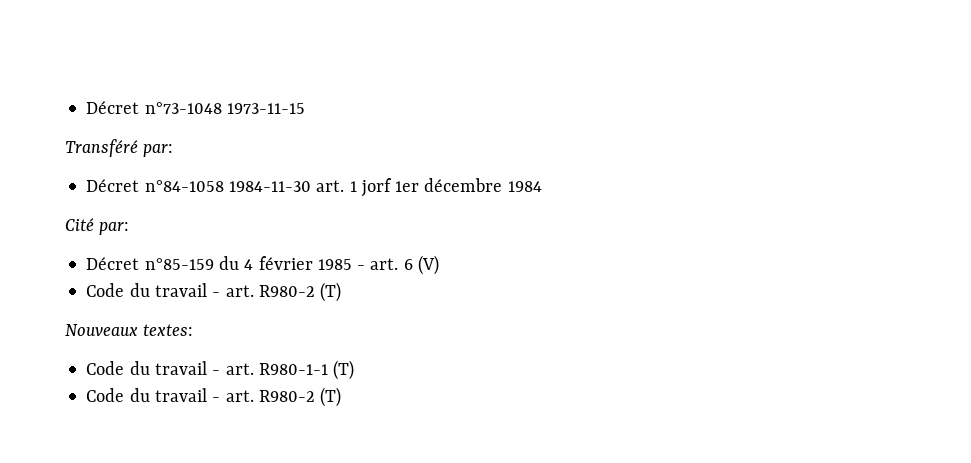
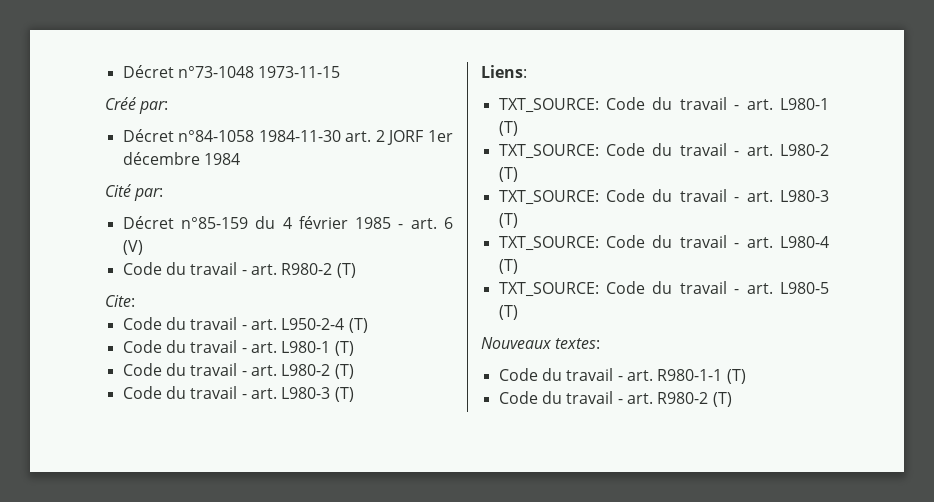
- Transféré par:
+ Créé par:
- Décret n°84-1058 1984-11-30 art. 1 jorf 1er décembre 1984
+ Décret n°84-1058 1984-11-30 art. 2 JORF 1er décembre 1984
+ Cite:
+ Code du travail - art. L950-2-4 (T)
+ Code du travail - art. L980-1 (T)
+ Code du travail - art. L980-2 (T)
+ Code du travail - art. L980-3 (T)
+ Liens:
+ TXT_SOURCE: Code du travail - art. L980-1 (T)
+ TXT_SOURCE: Code du travail - art. L980-2 (T)
+ TXT_SOURCE: Code du travail - art. L980-3 (T)
+ TXT_SOURCE: Code du travail - art. L980-4 (T)
+ TXT_SOURCE: Code du travail - art. L980-5 (T)

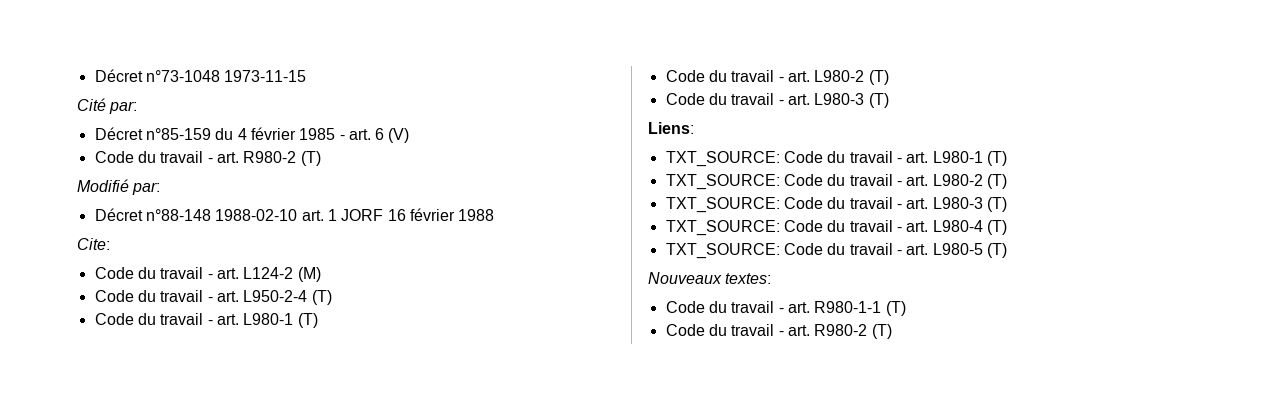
- Créé par:
- Décret n°84-1058 1984-11-30 art. 2 JORF 1er décembre 1984
+ Modifié par:
+ Décret n°88-148 1988-02-10 art. 1 JORF 16 février 1988
  Cite:
+ Code du travail - art. L124-2 (M)

